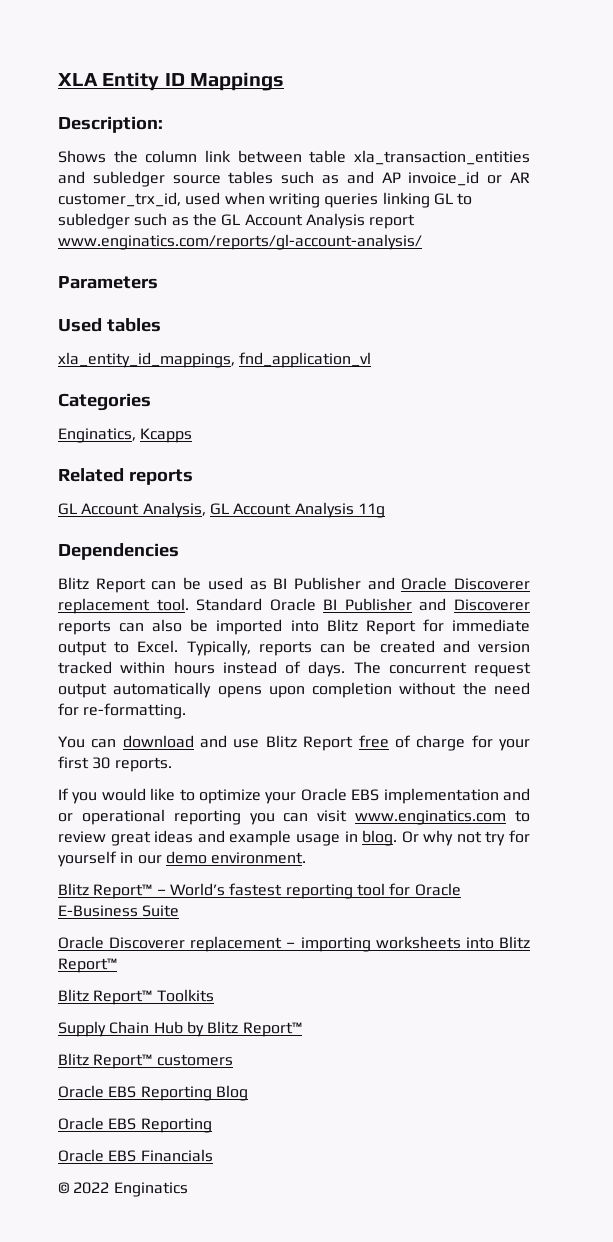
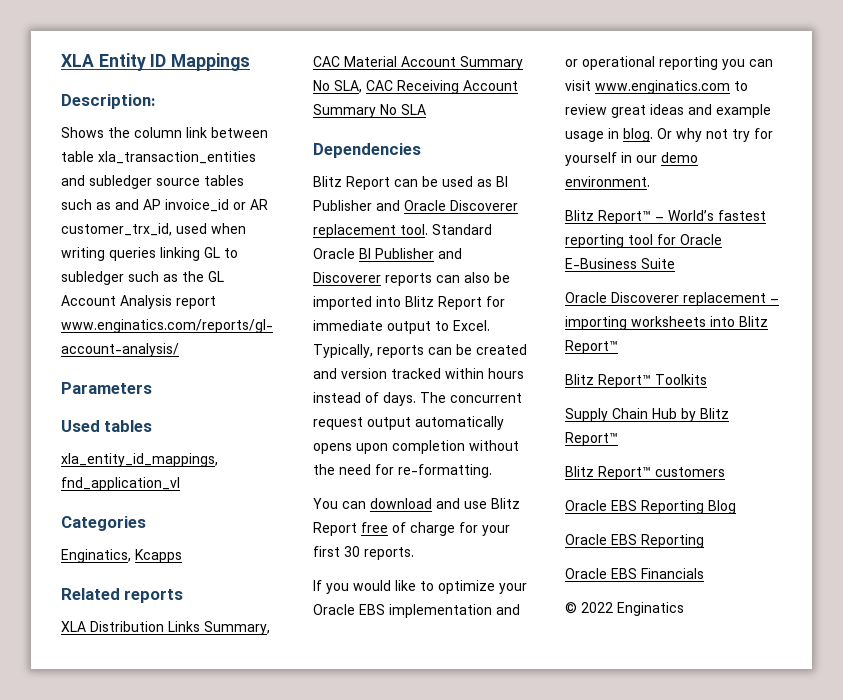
- GL Account Analysis, GL Account Analysis 11g
+ XLA Distribution Links Summary, CAC Material Account Summary No SLA, CAC Receiving Account Summary No SLA

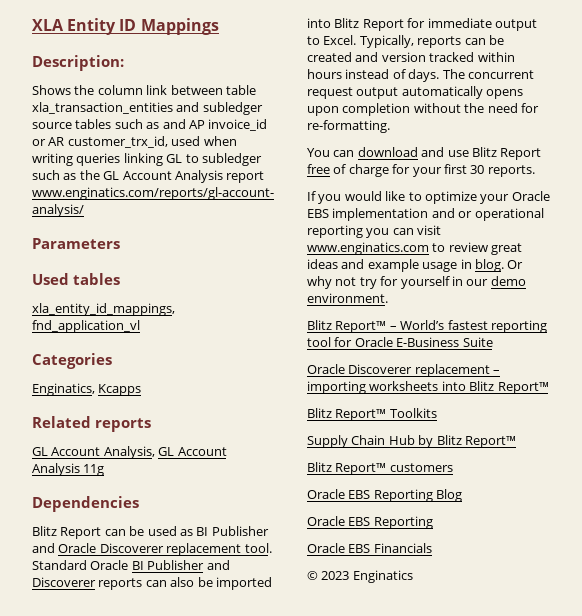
- XLA Distribution Links Summary, CAC Material Account Summary No SLA, CAC Receiving Account Summary No SLA
+ GL Account Analysis, GL Account Analysis 11g
- © 2022 Enginatics
+ © 2023 Enginatics

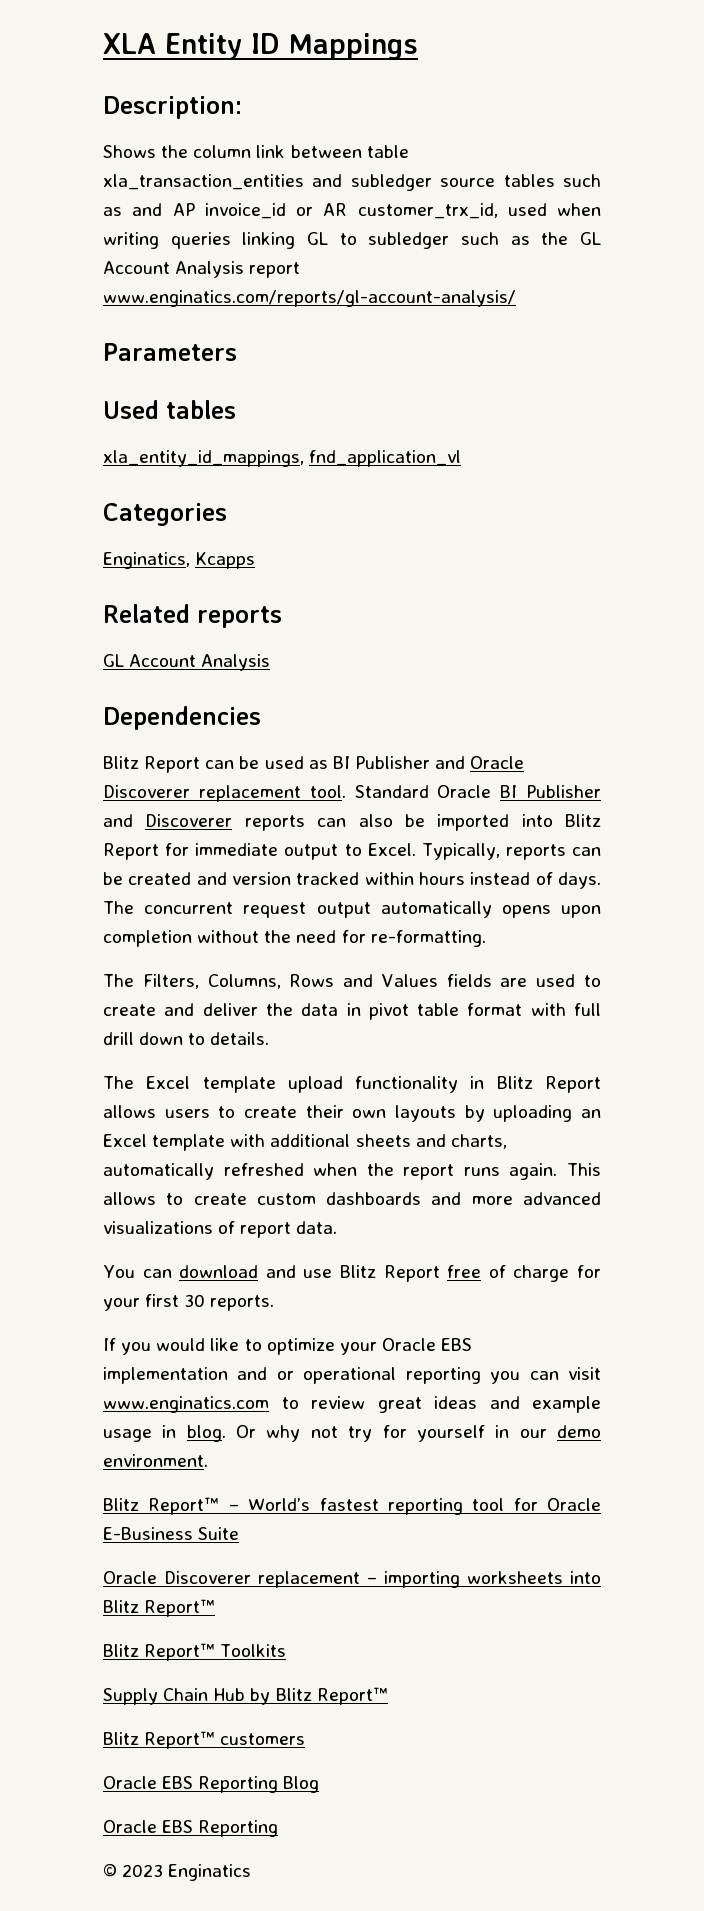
  Related reports
- GL Account Analysis, GL Account Analysis 11g
+ GL Account Analysis
+ The Filters, Columns, Rows and Values fields are used to create and deliver the data in pivot table format with full drill down to details.
+ The Excel template upload functionality in Blitz Report allows users to create their own layouts by uploading an Excel template with additional sheets and charts, automatically refreshed when the report runs again. This allows to create custom dashboards and more advanced visualizations of report data.
- Oracle EBS Financials

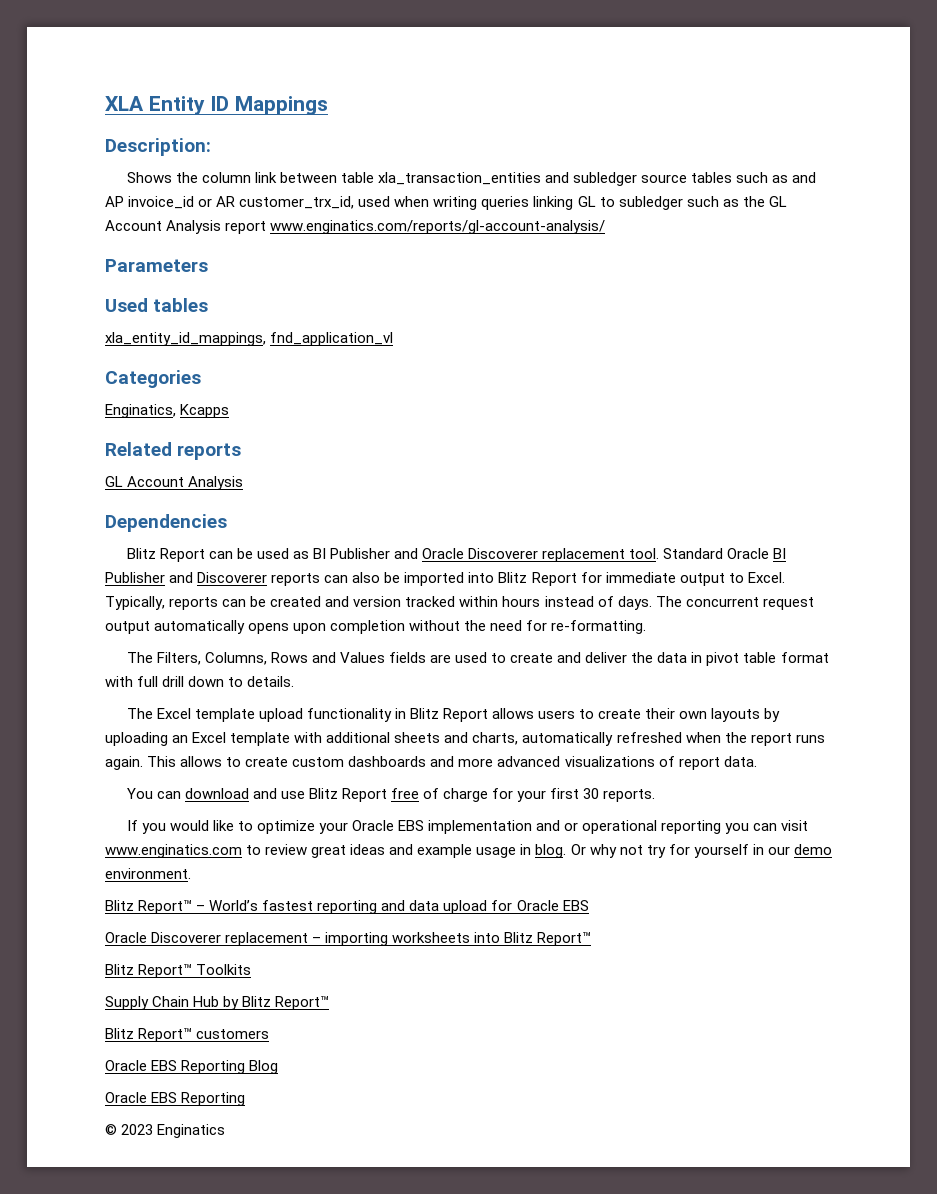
- Blitz Report™ – World’s fastest reporting tool for Oracle E-Business Suite
+ Blitz Report™ – World’s fastest reporting and data upload for Oracle EBS

